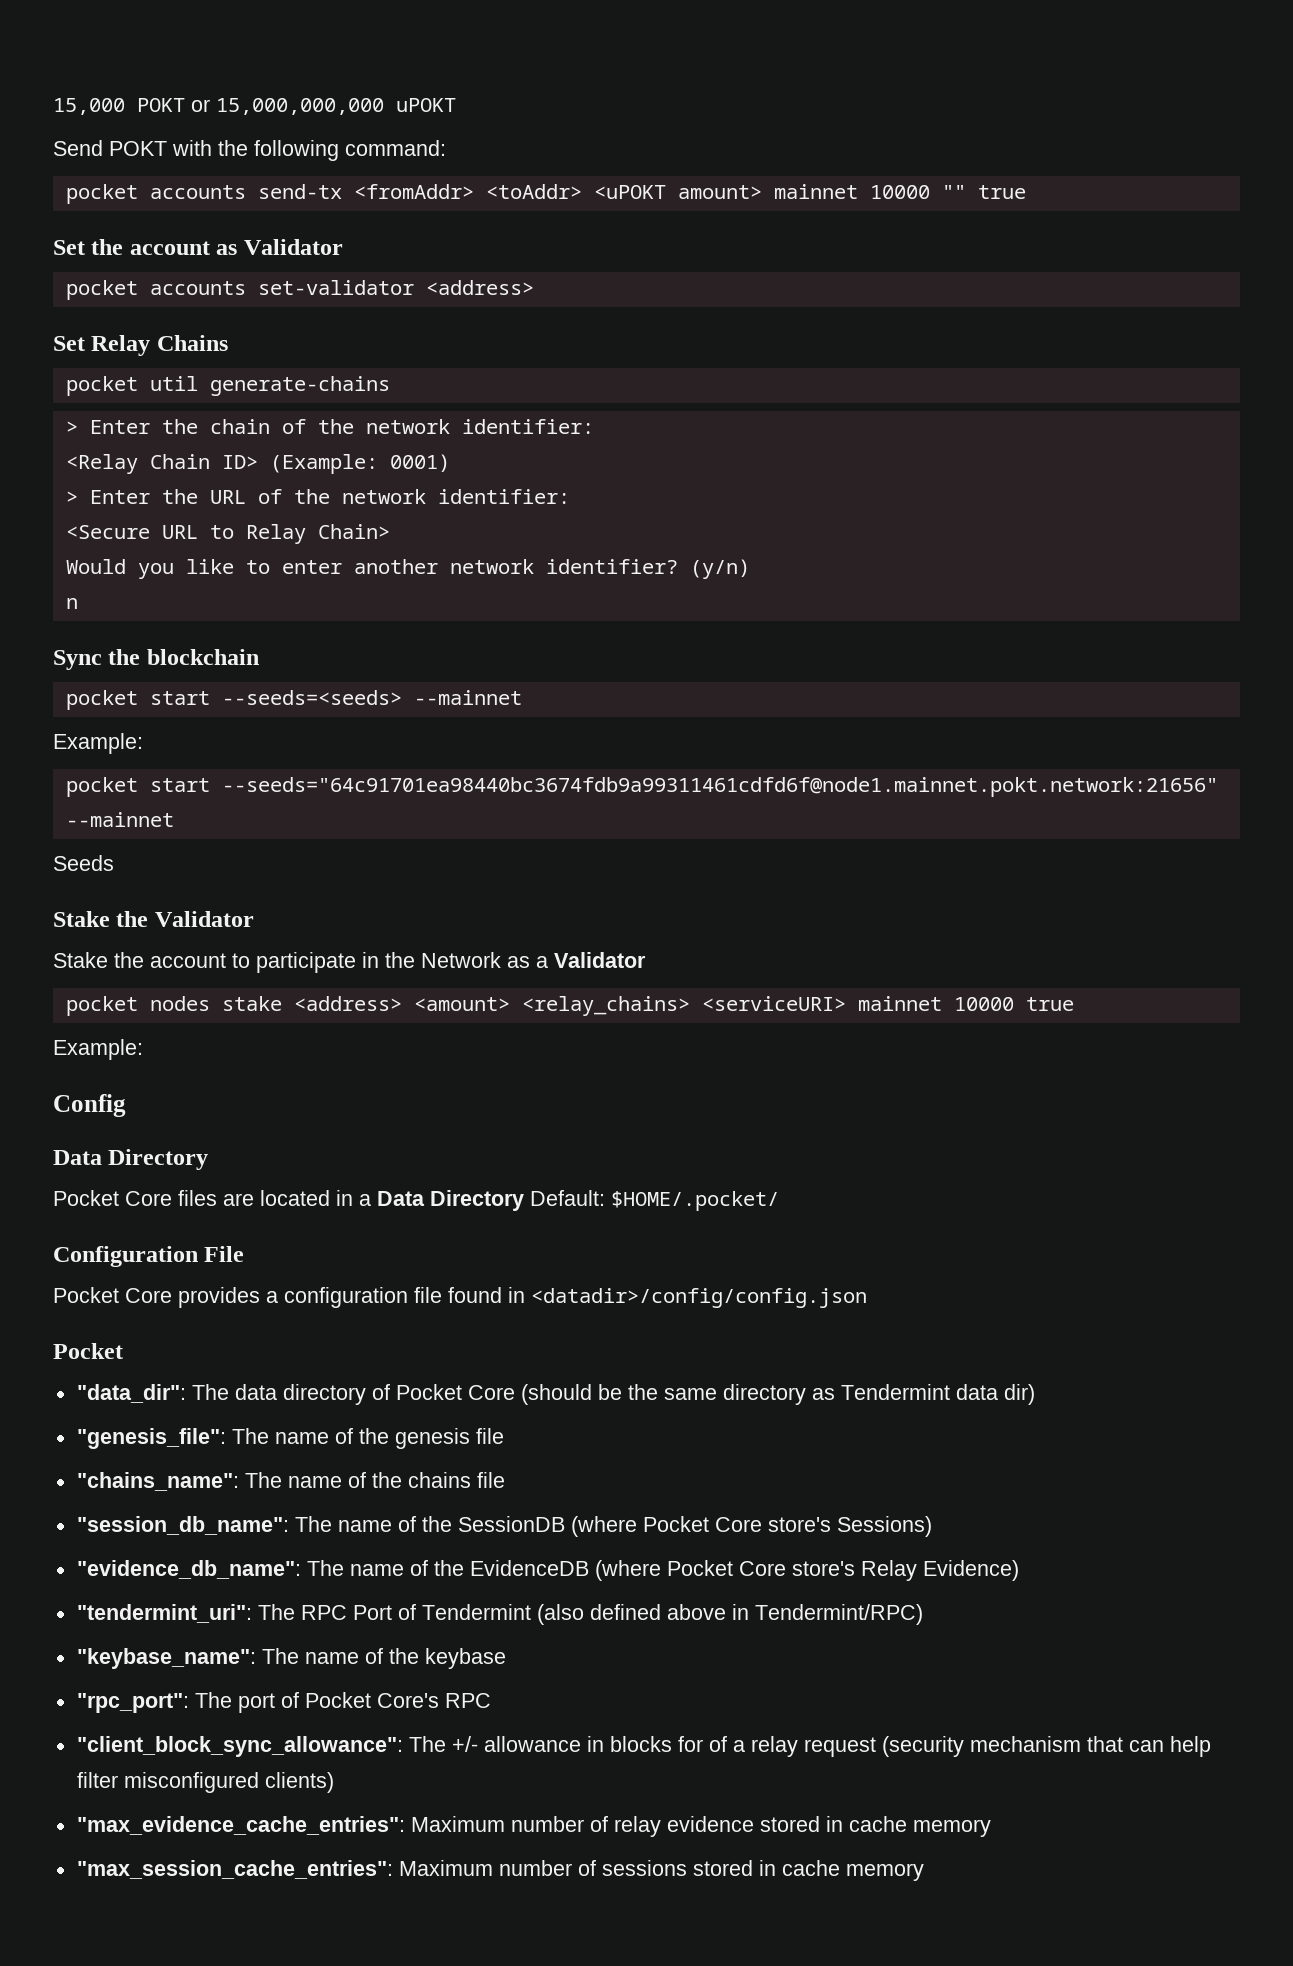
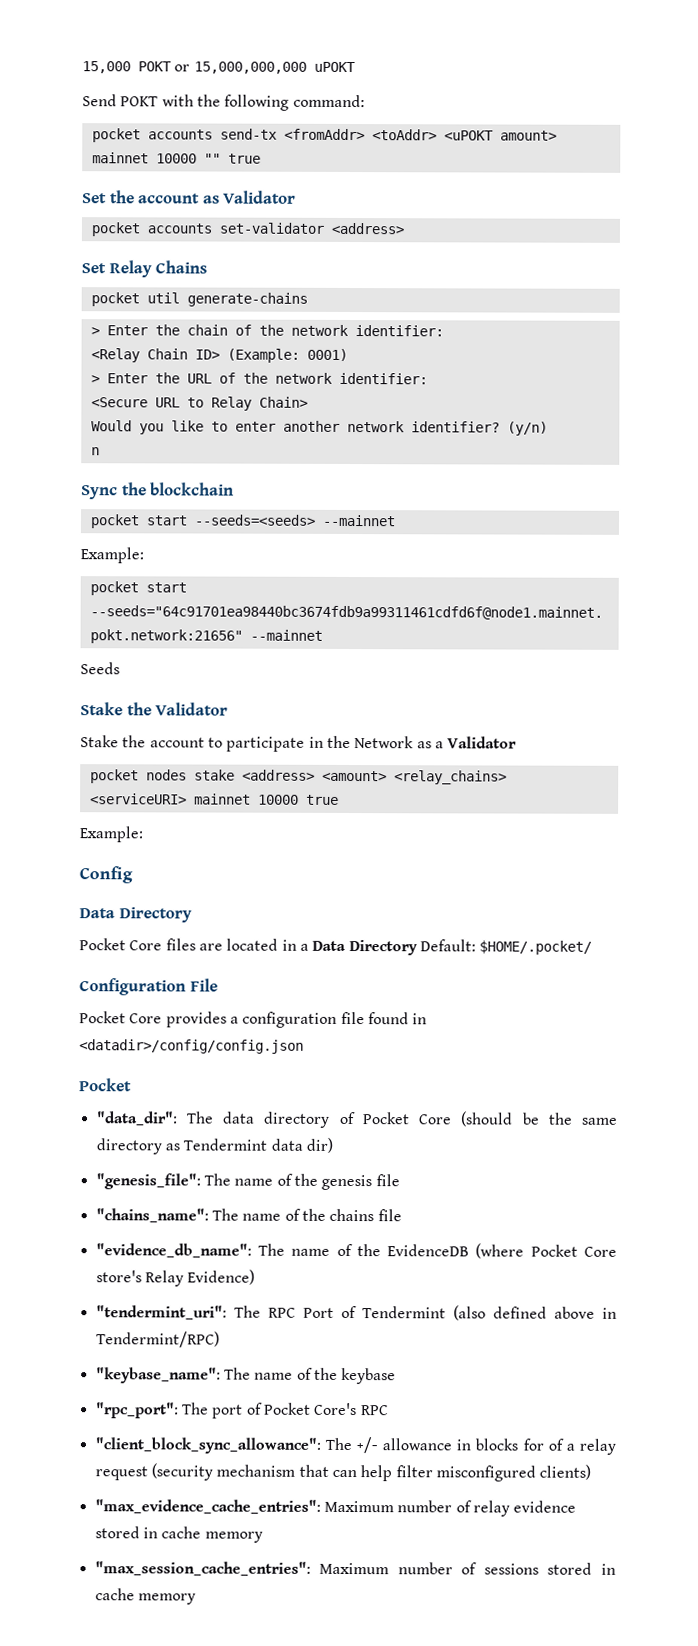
- "session_db_name": The name of the SessionDB (where Pocket Core store's Sessions)

